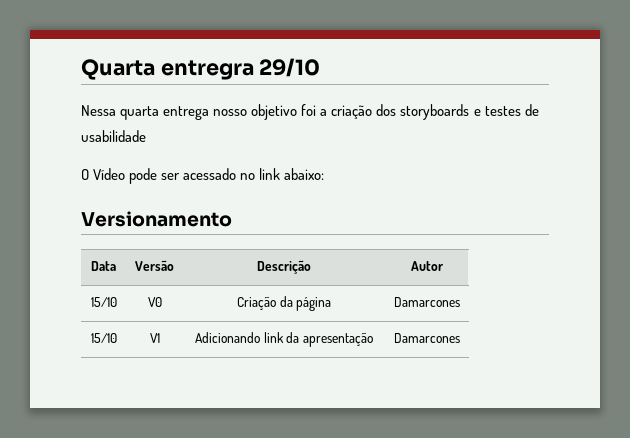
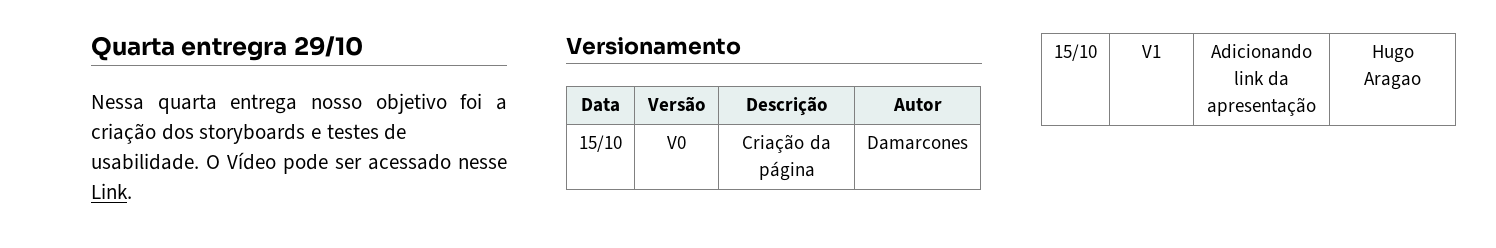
- Nessa quarta entrega nosso objetivo foi a criação dos storyboards e testes de usabilidade
- O Vídeo pode ser acessado no link abaixo:
+ Nessa quarta entrega nosso objetivo foi a criação dos storyboards e testes de usabilidade. O Vídeo pode ser acessado nesse Link.
- 15/10 | V1 | Adicionando link da apresentação | Damarcones
+ 15/10 | V1 | Adicionando link da apresentação | Hugo Aragao

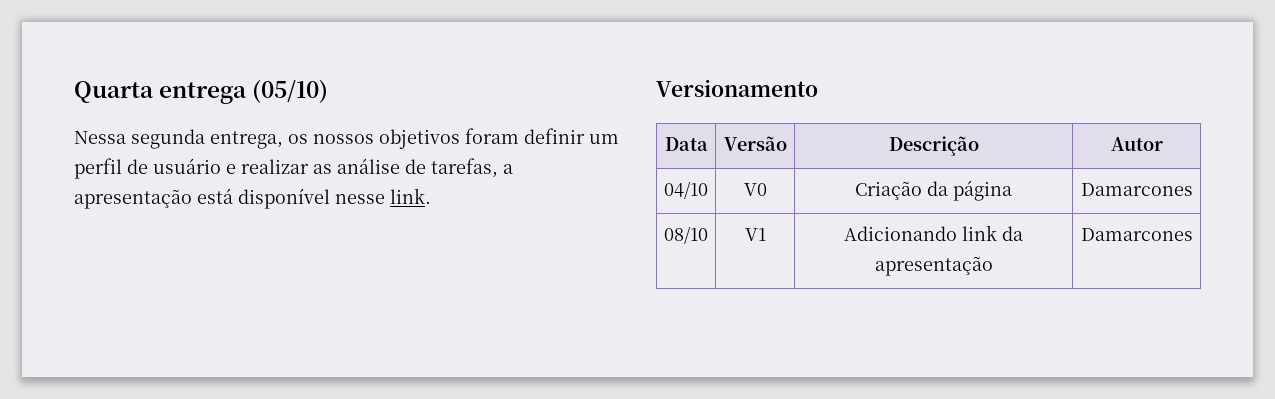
- Quarta entregra 29/10
+ Quarta entrega (05/10)
- Nessa quarta entrega nosso objetivo foi a criação dos storyboards e testes de usabilidade. O Vídeo pode ser acessado nesse Link.
+ Nessa segunda entrega, os nossos objetivos foram definir um perfil de usuário e realizar as análise de tarefas, a apresentação está disponível nesse link.
- 15/10 | V0 | Criação da página | Damarcones
+ 04/10 | V0 | Criação da página | Damarcones
- 15/10 | V1 | Adicionando link da apresentação | Hugo Aragao
+ 08/10 | V1 | Adicionando link da apresentação | Damarcones

